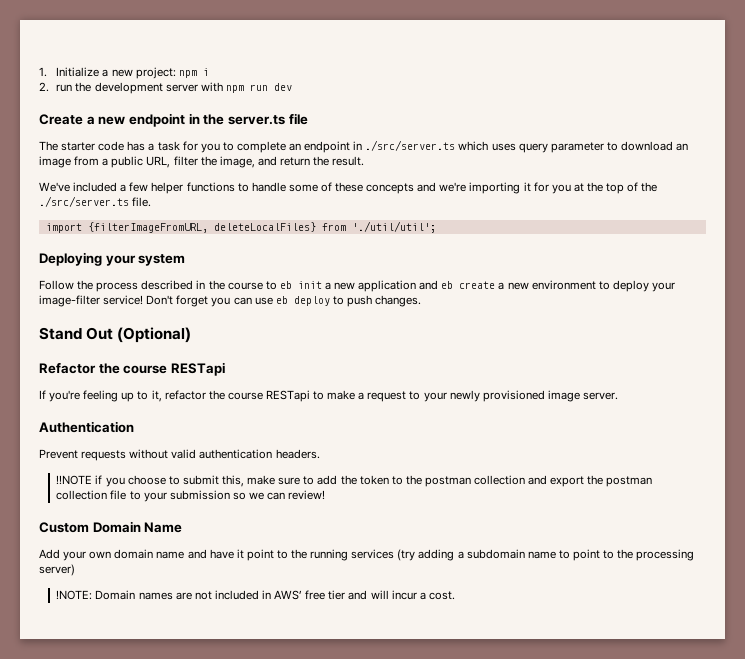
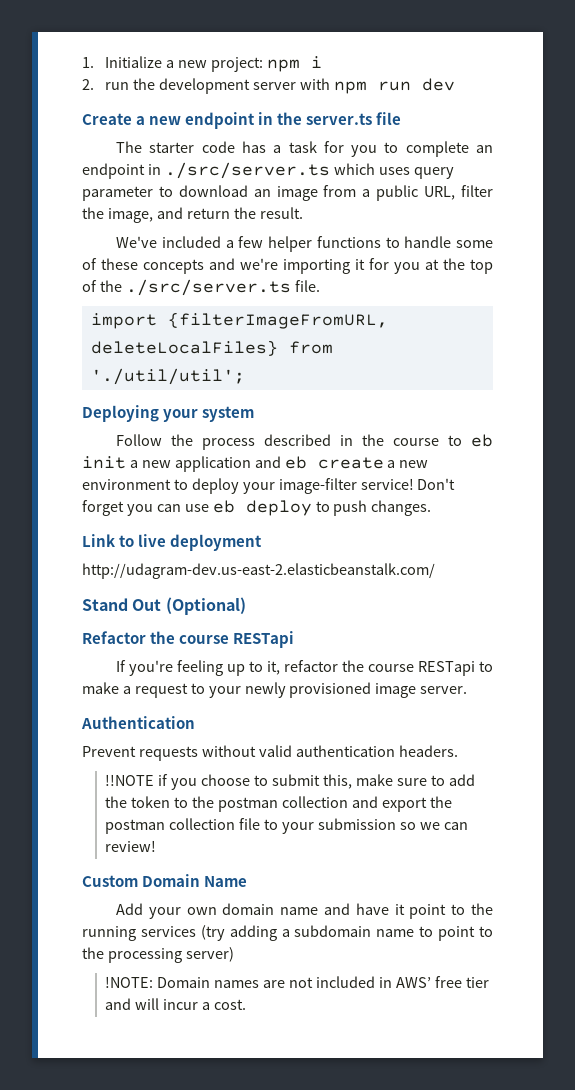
+ Link to live deployment
+ http://udagram-dev.us-east-2.elasticbeanstalk.com/

